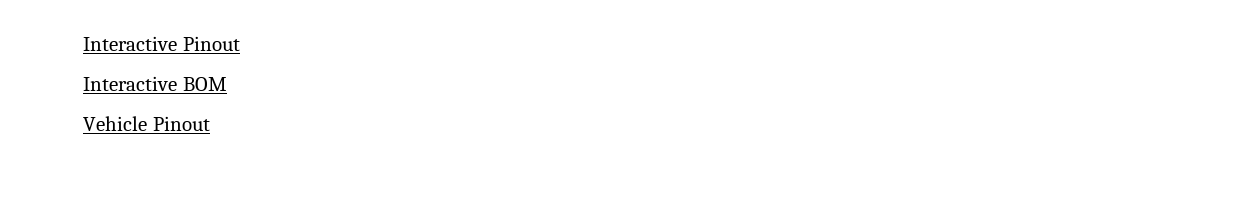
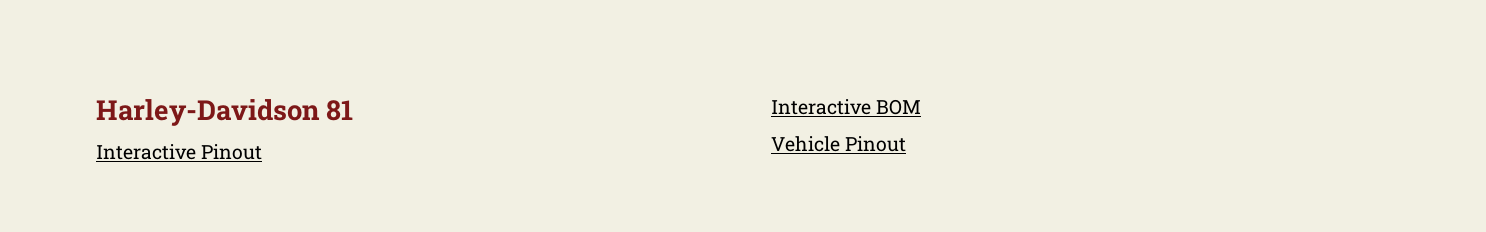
+ Harley-Davidson 81

